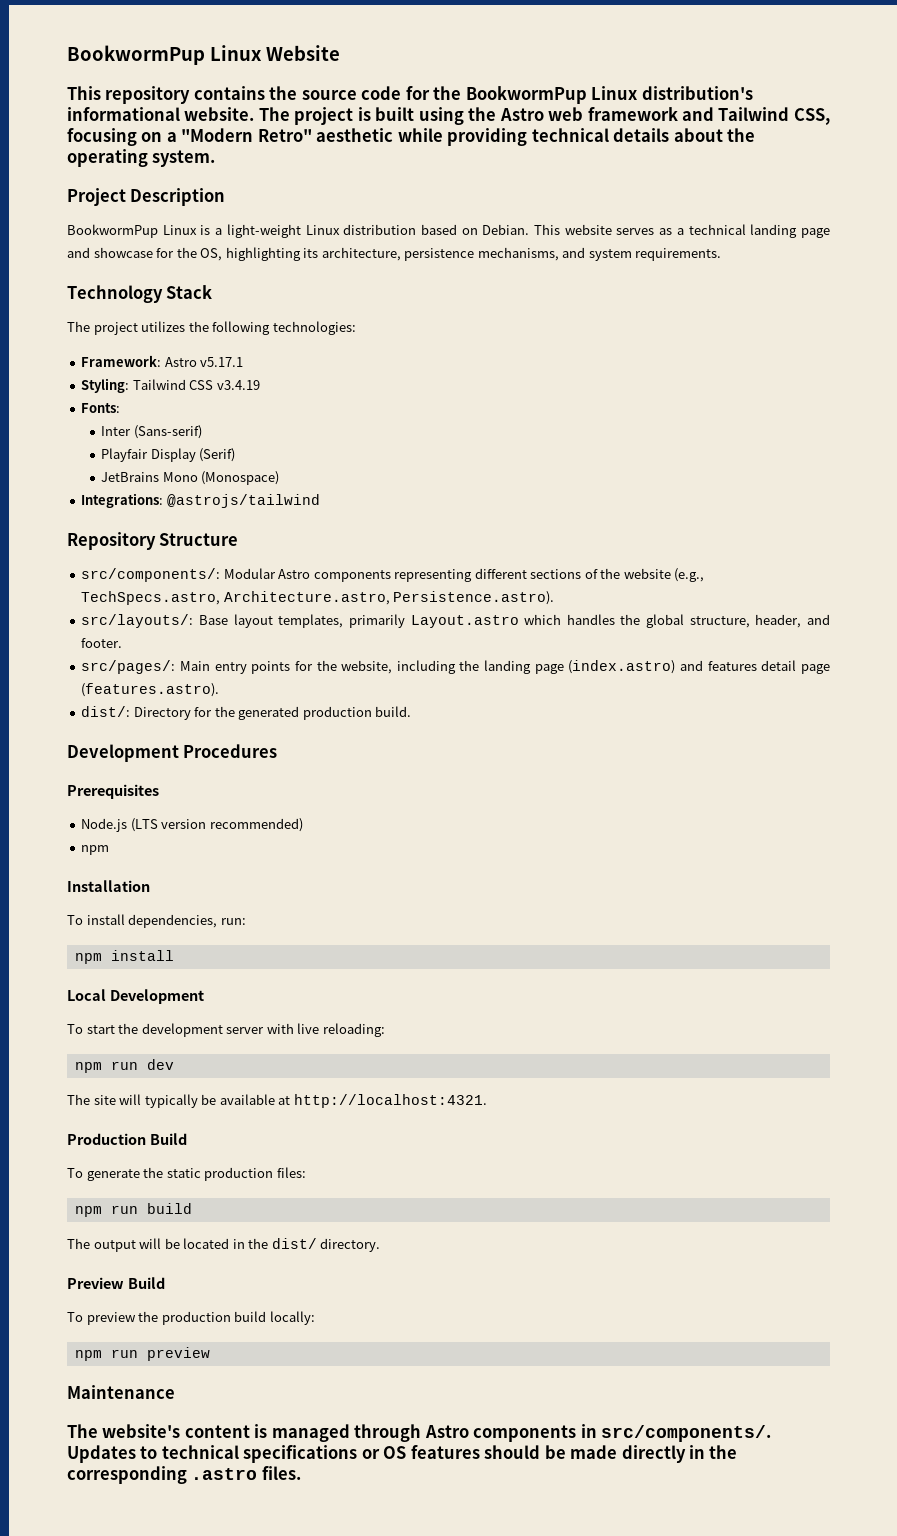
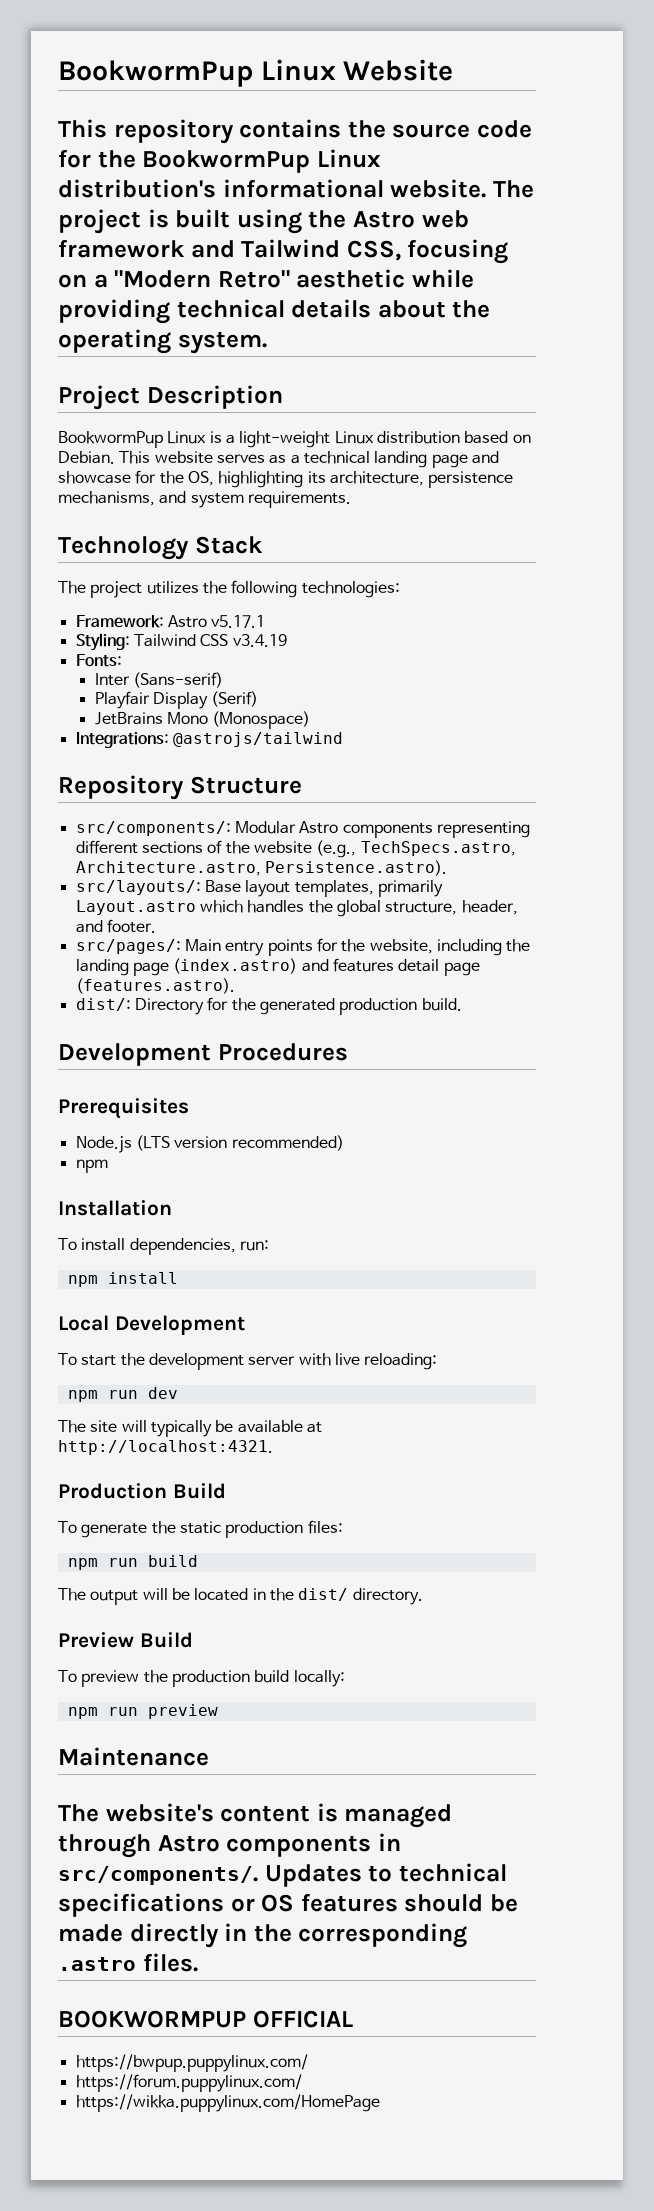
+ BOOKWORMPUP OFFICIAL
+ https://bwpup.puppylinux.com/
+ https://forum.puppylinux.com/
+ https://wikka.puppylinux.com/HomePage

